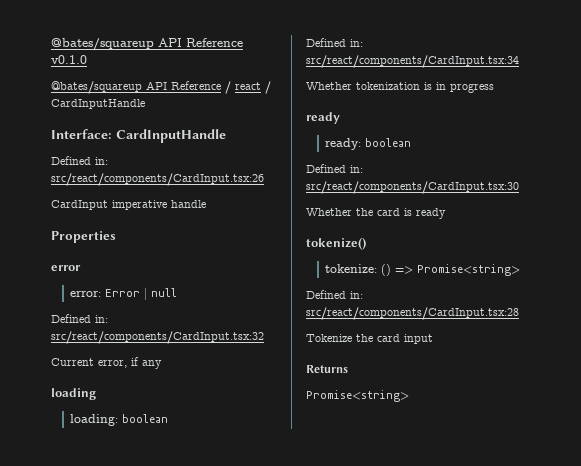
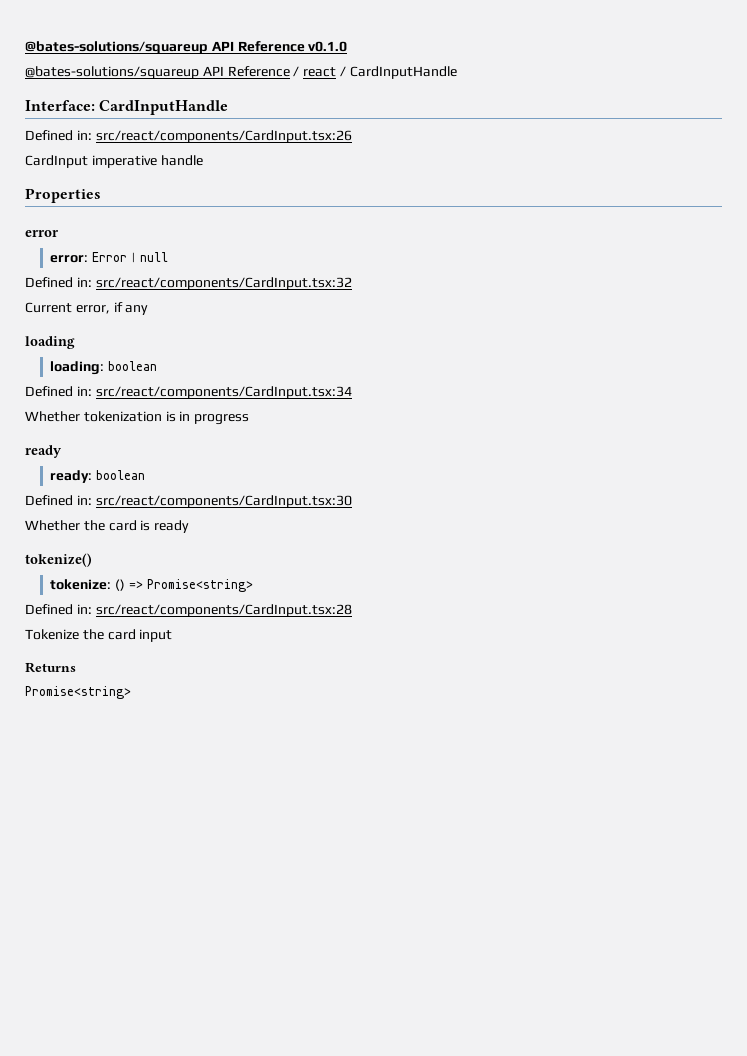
- @bates/squareup API Reference v0.1.0
+ @bates-solutions/squareup API Reference v0.1.0
- @bates/squareup API Reference / react / CardInputHandle
+ @bates-solutions/squareup API Reference / react / CardInputHandle

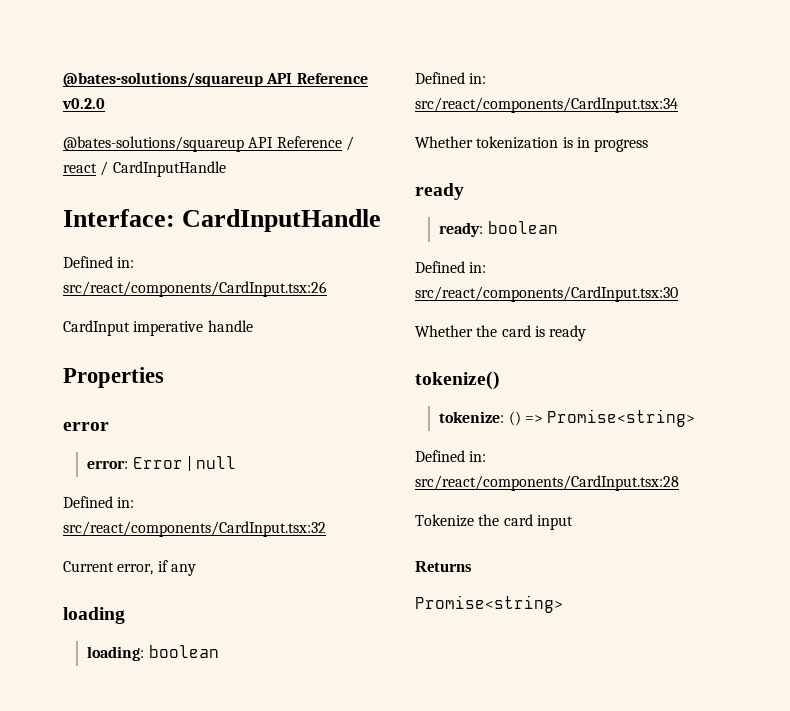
- @bates-solutions/squareup API Reference v0.1.0
+ @bates-solutions/squareup API Reference v0.2.0

